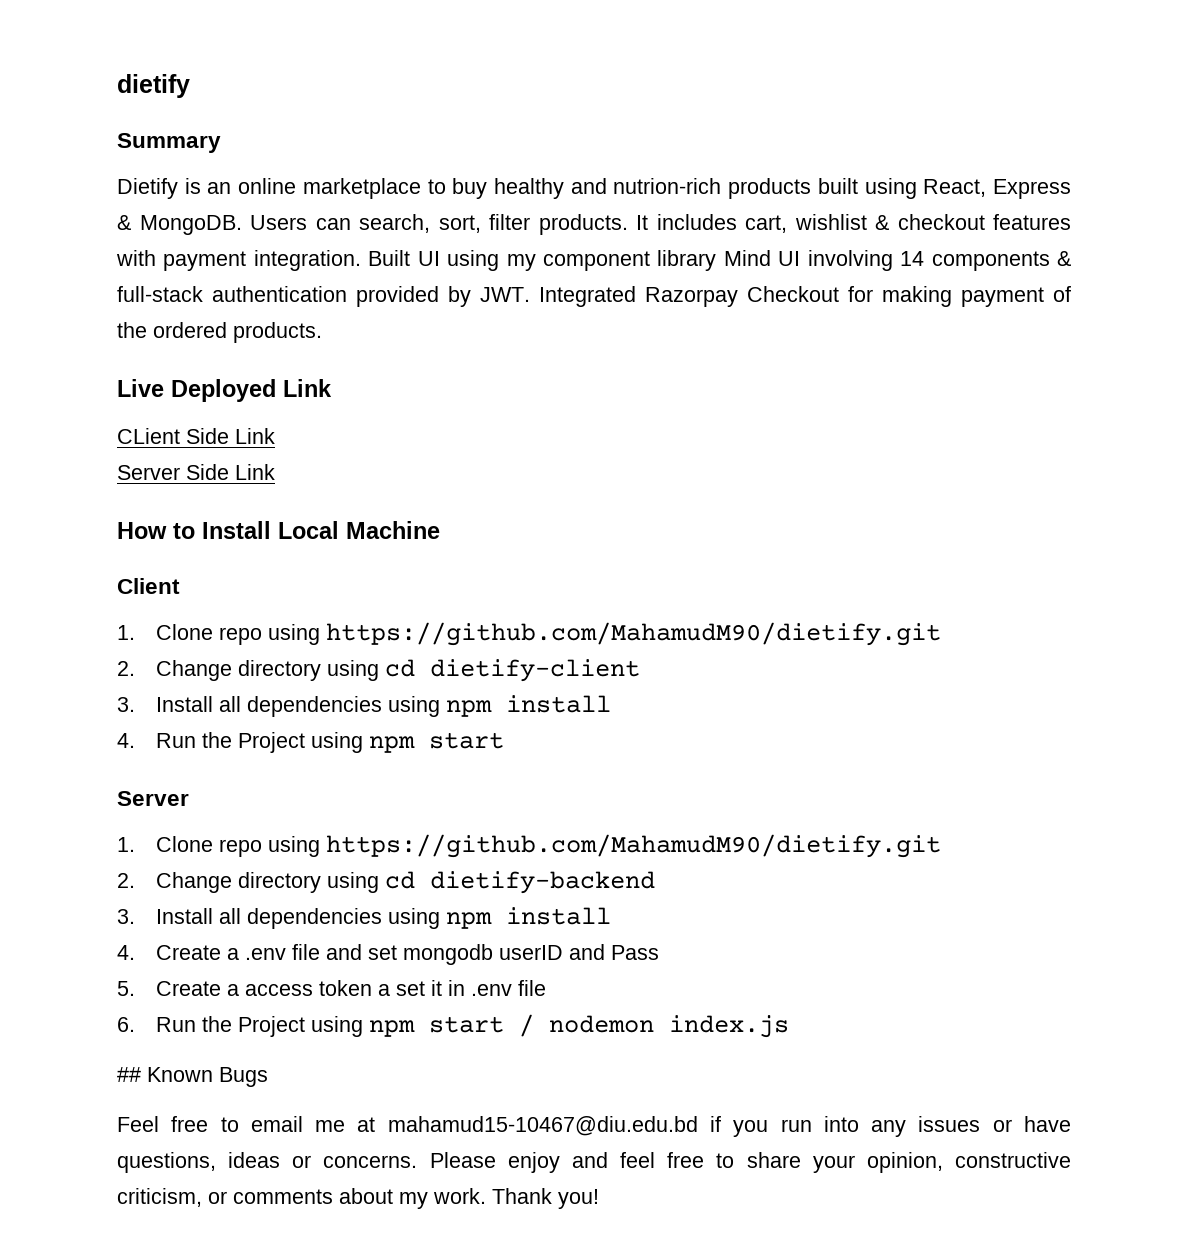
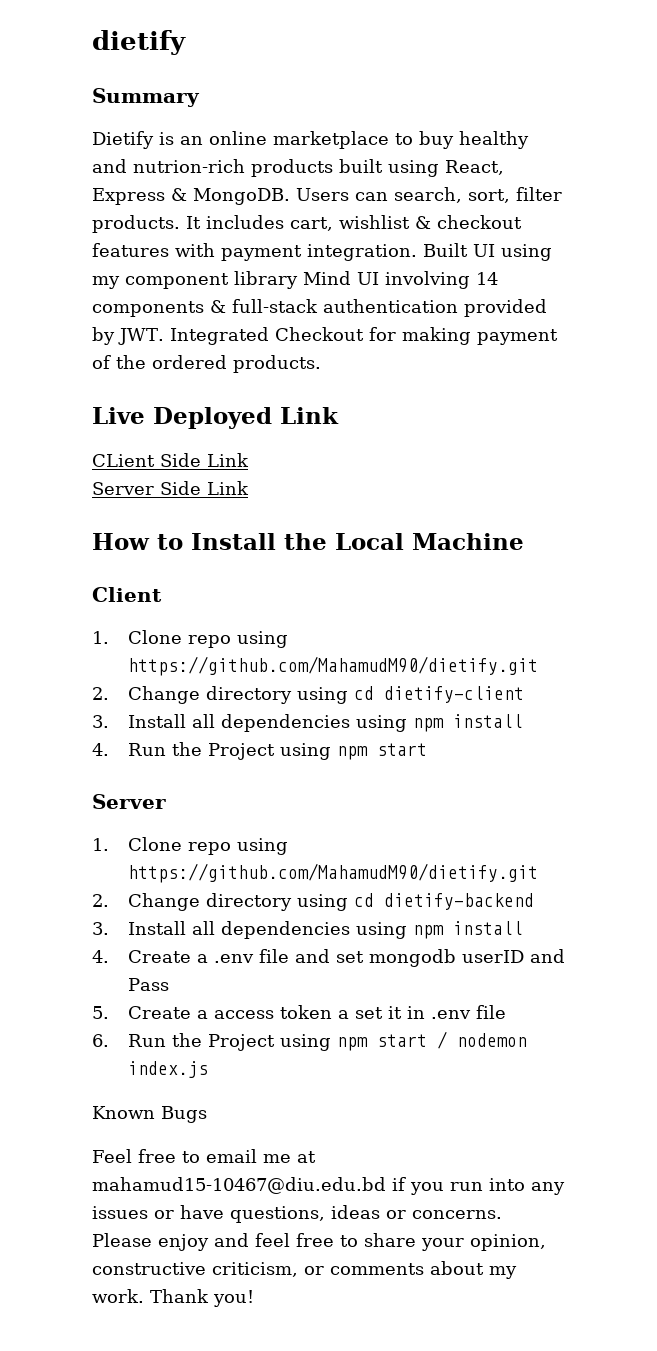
- Built UI using my component library Mind UI involving 14 components & full-stack authentication provided by JWT. Integrated Razorpay Checkout for making payment of the ordered products.
+ Built UI using my component library Mind UI involving 14 components & full-stack authentication provided by JWT. Integrated Checkout for making payment of the ordered products.
- How to Install Local Machine
+ How to Install the Local Machine
- ## Known Bugs
+ Known Bugs

